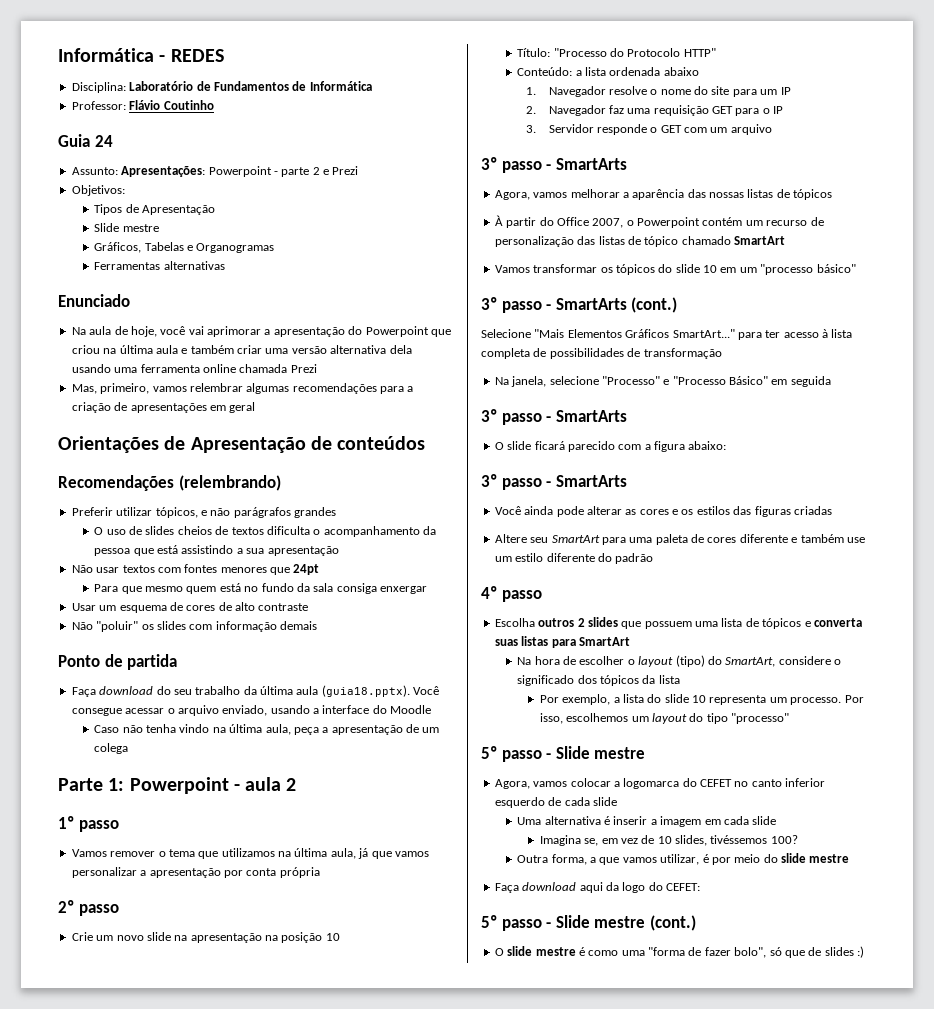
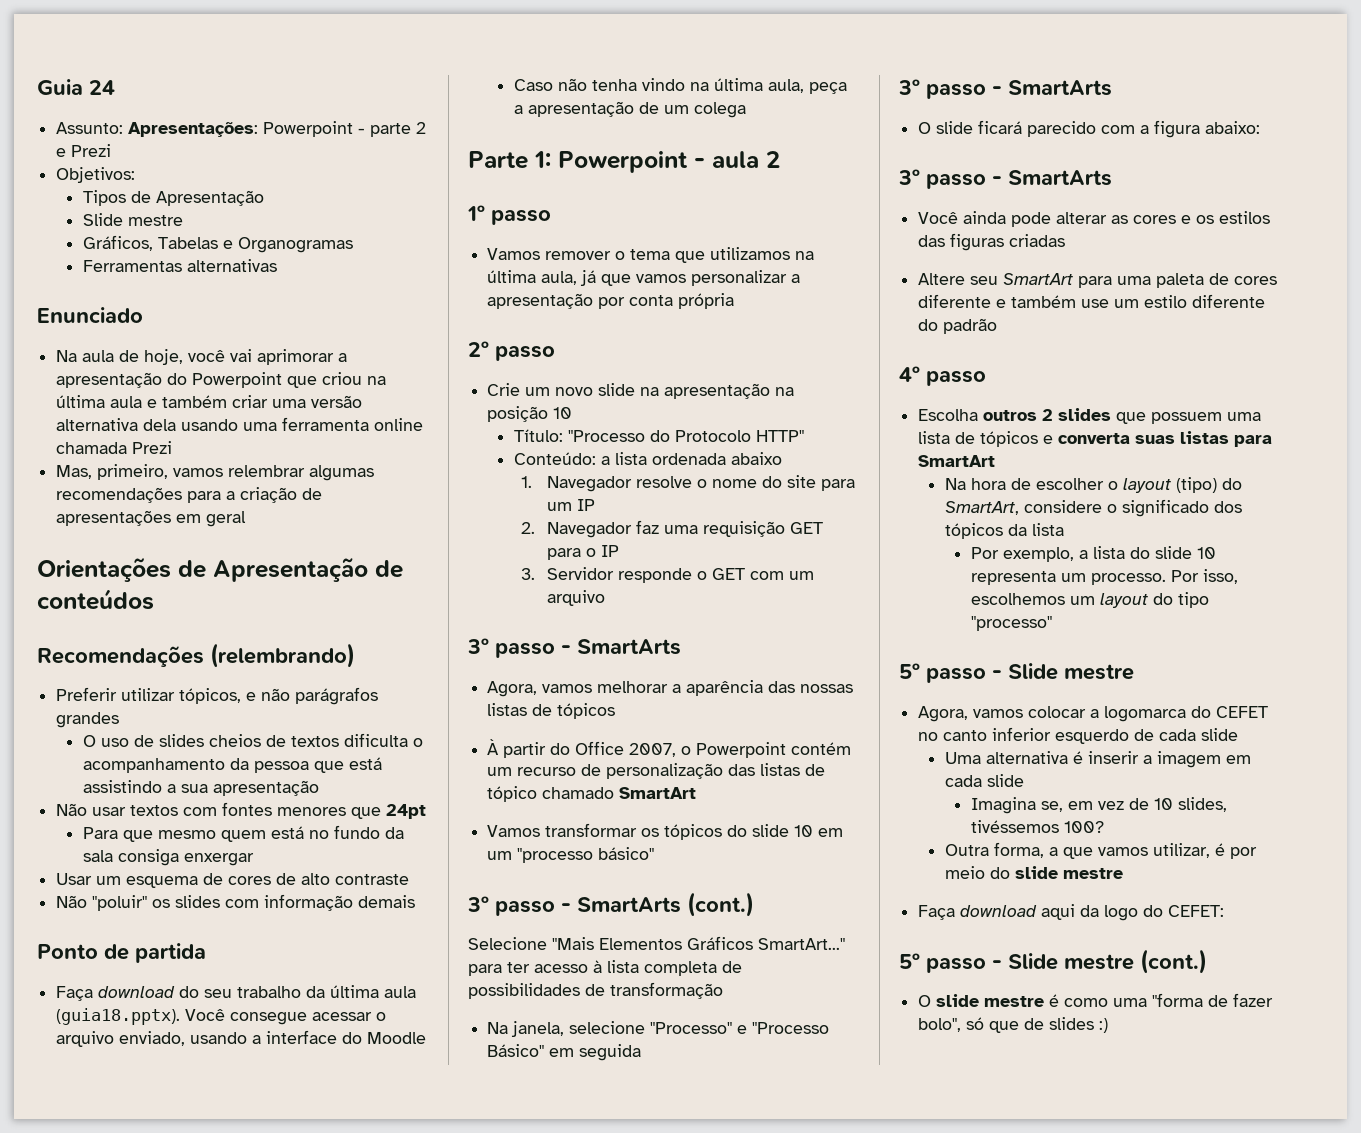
- Informática - REDES
- Disciplina: Laboratório de Fundamentos de Informática
- Professor: Flávio Coutinho

